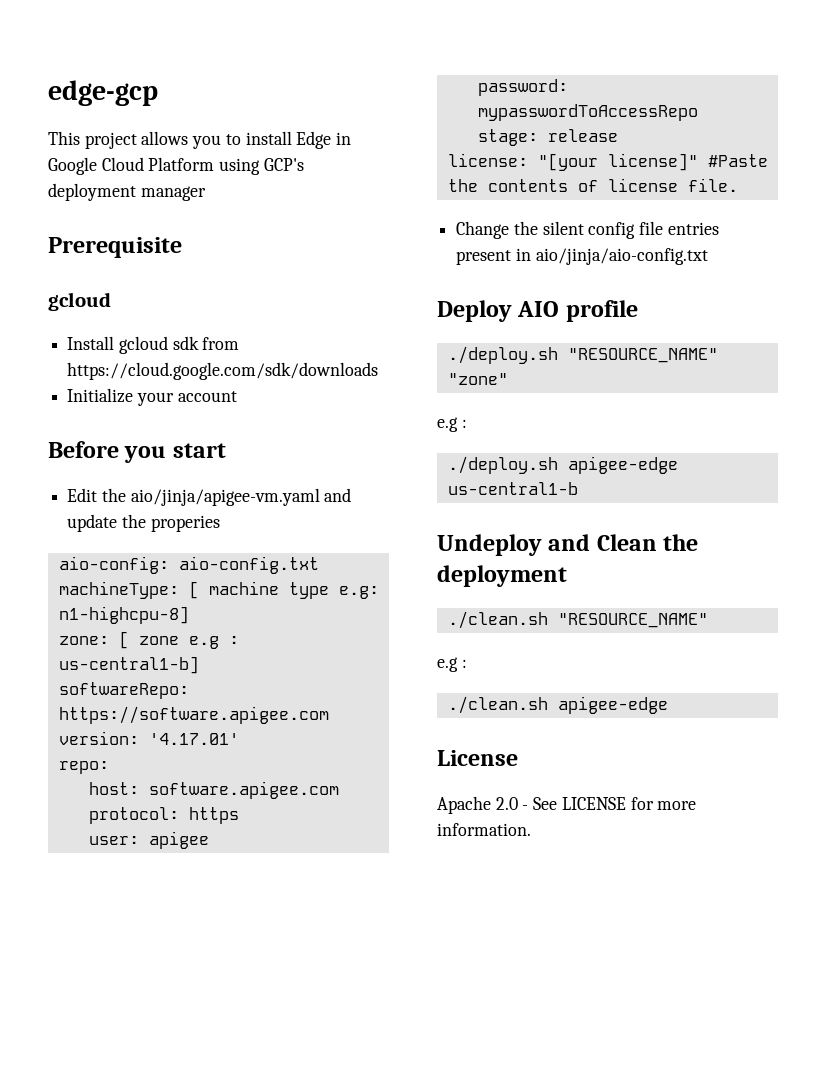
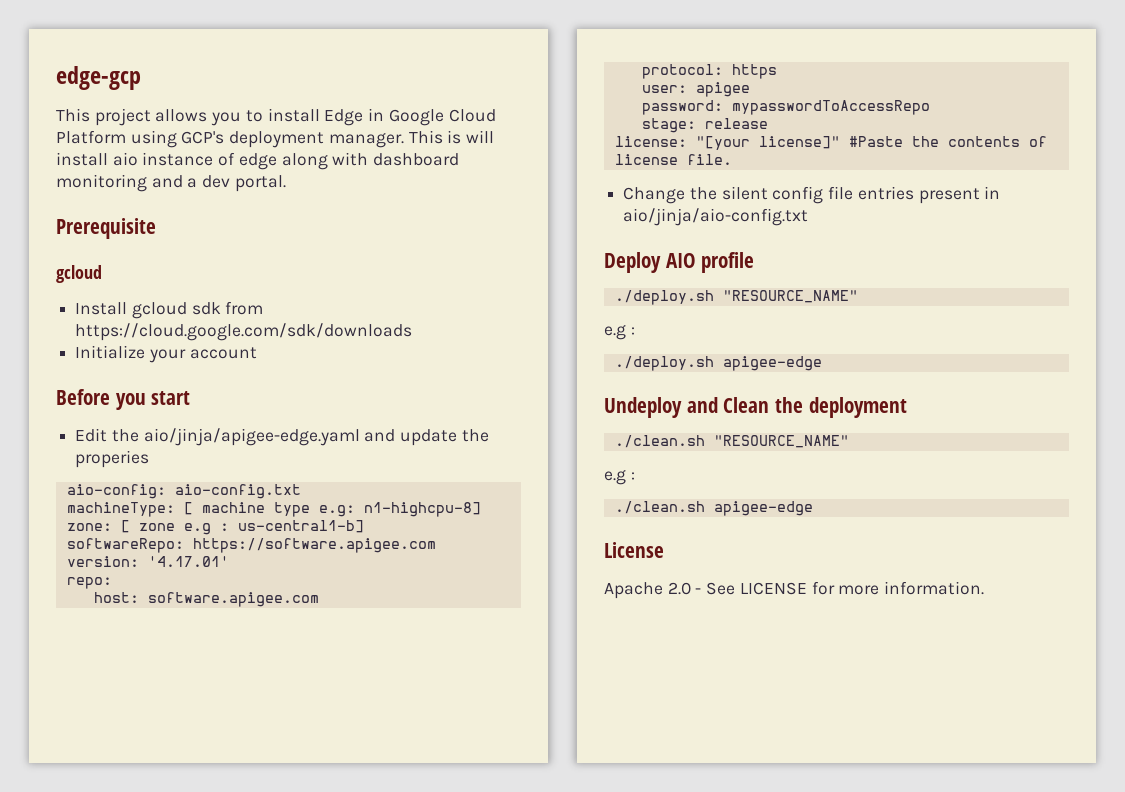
- This project allows you to install Edge in Google Cloud Platform using GCP's deployment manager
+ This project allows you to install Edge in Google Cloud Platform using GCP's deployment manager. This is will install aio instance of edge along with dashboard monitoring and a dev portal.
- Edit the aio/jinja/apigee-vm.yaml and update the properies
+ Edit the aio/jinja/apigee-edge.yaml and update the properies
- ./deploy.sh "RESOURCE_NAME" "zone"
+ ./deploy.sh "RESOURCE_NAME"
- ./deploy.sh apigee-edge us-central1-b
+ ./deploy.sh apigee-edge

